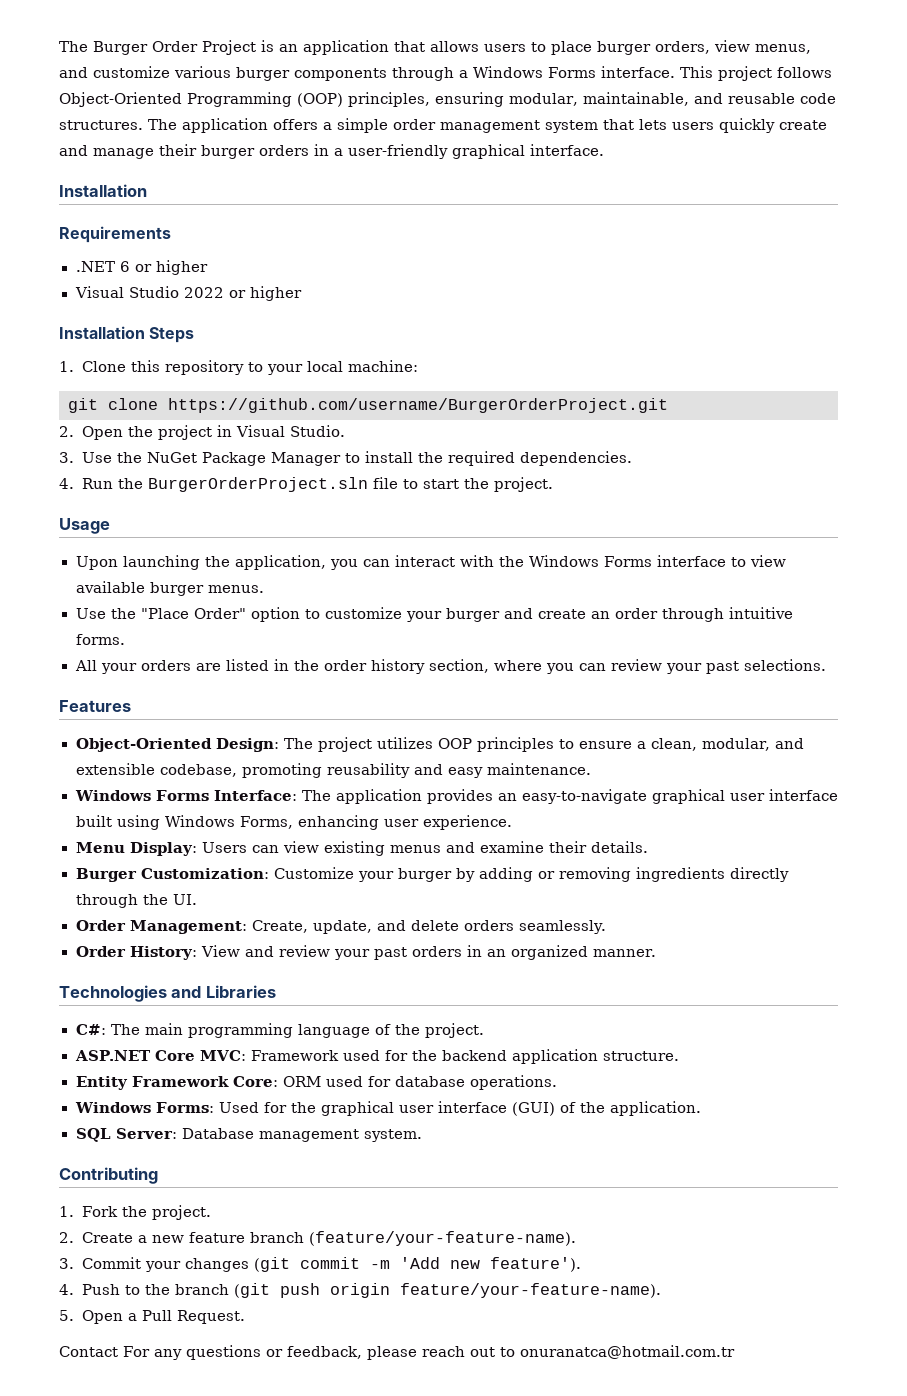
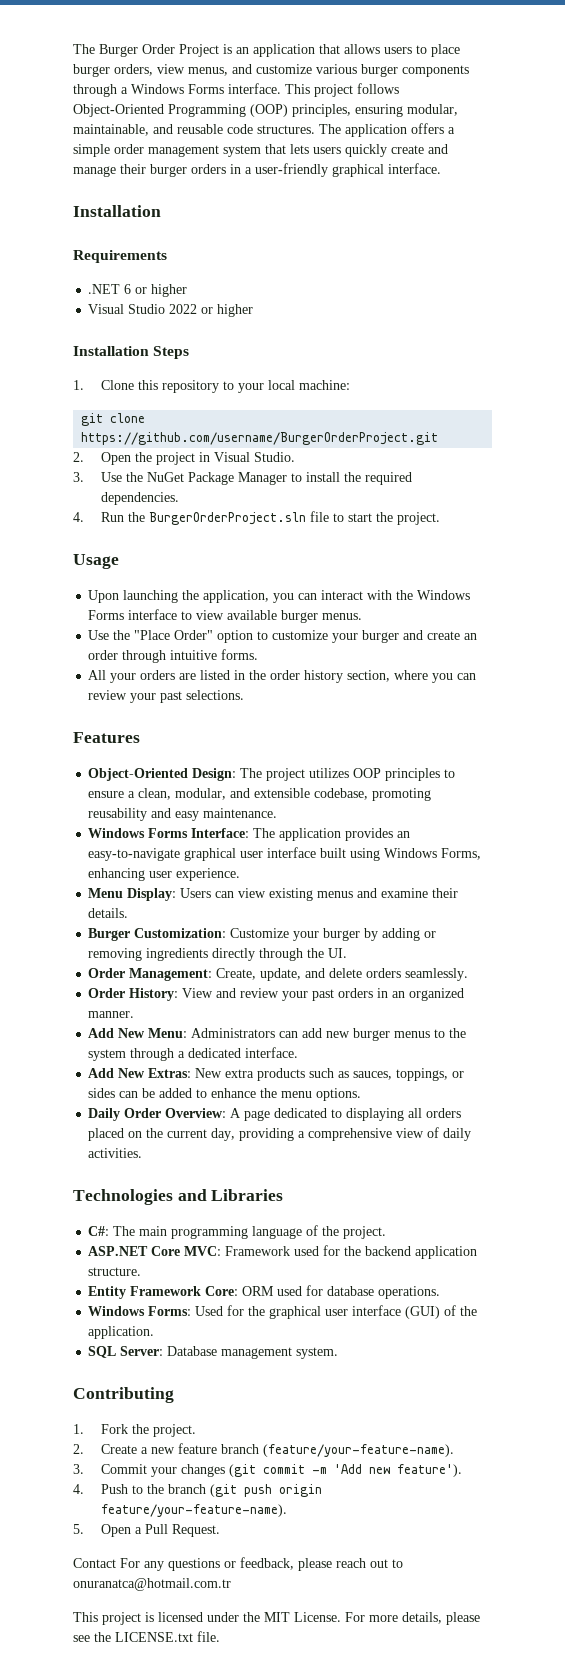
+ Add New Menu: Administrators can add new burger menus to the system through a dedicated interface.
+ Add New Extras: New extra products such as sauces, toppings, or sides can be added to enhance the menu options.
+ Daily Order Overview: A page dedicated to displaying all orders placed on the current day, providing a comprehensive view of daily activities.
+ This project is licensed under the MIT License. For more details, please see the LICENSE.txt file.

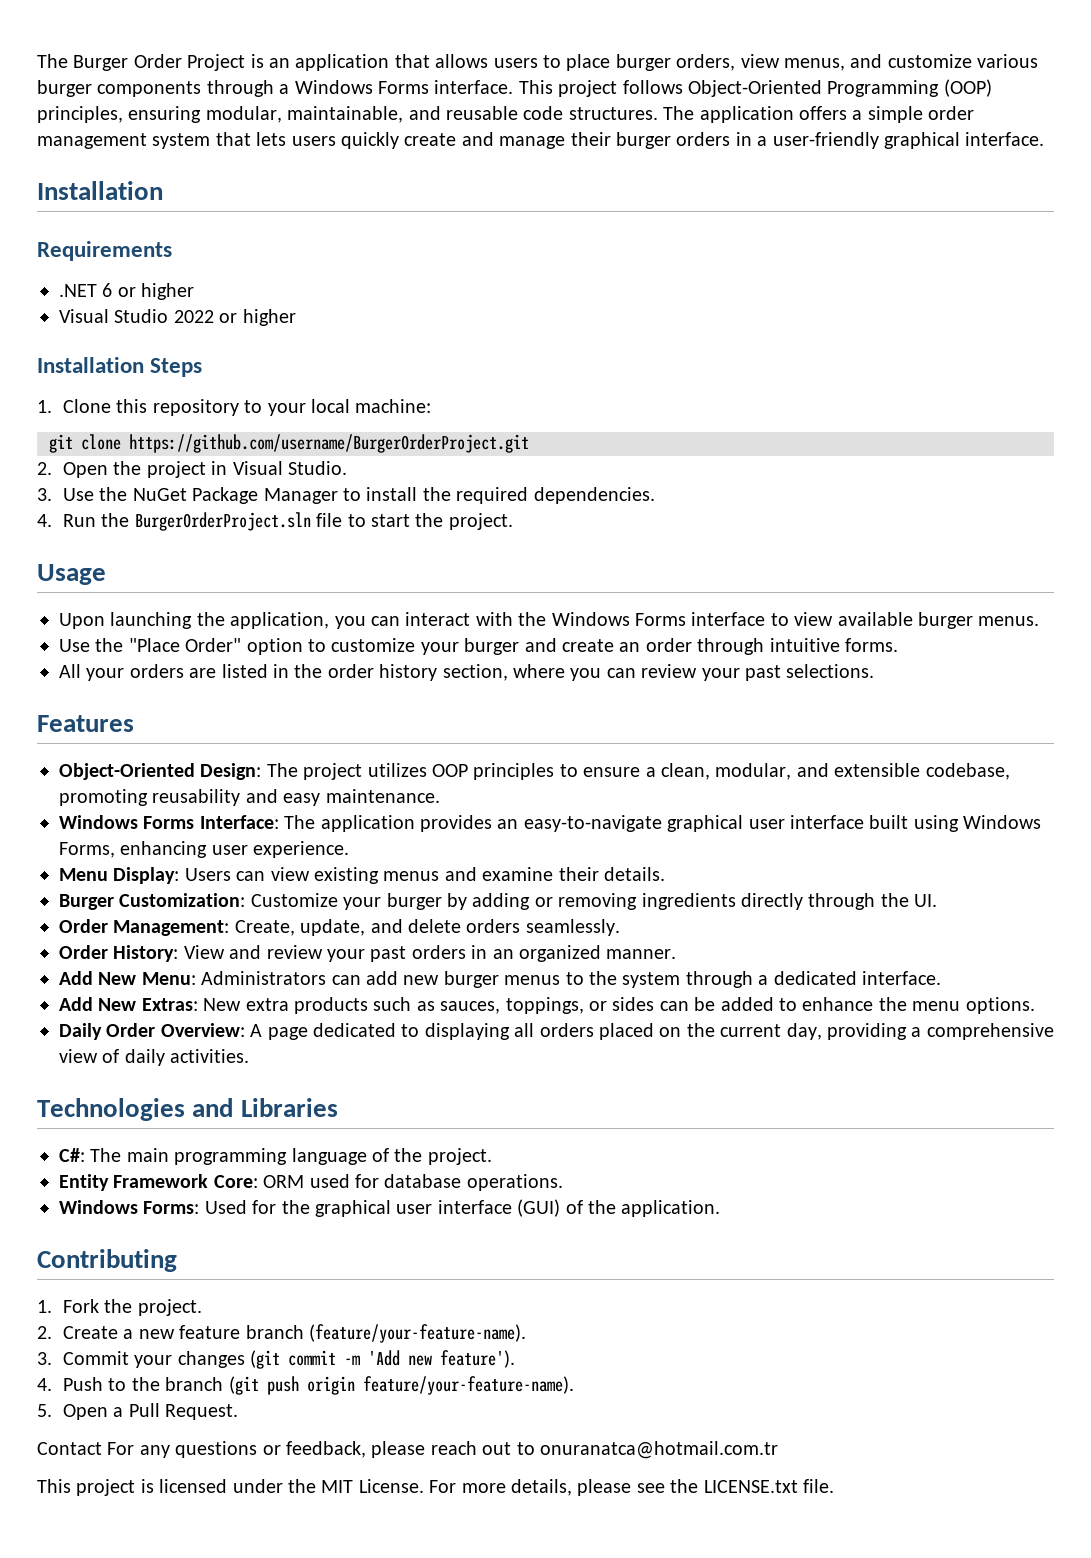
- ASP.NET Core MVC: Framework used for the backend application structure.
- SQL Server: Database management system.

